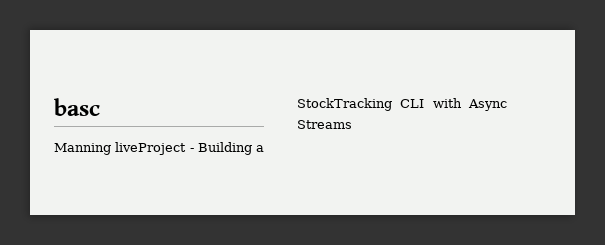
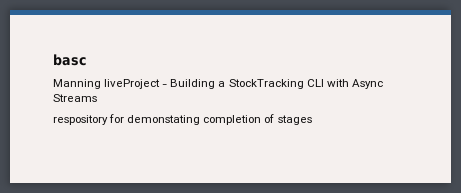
+ respository for demonstating completion of stages

